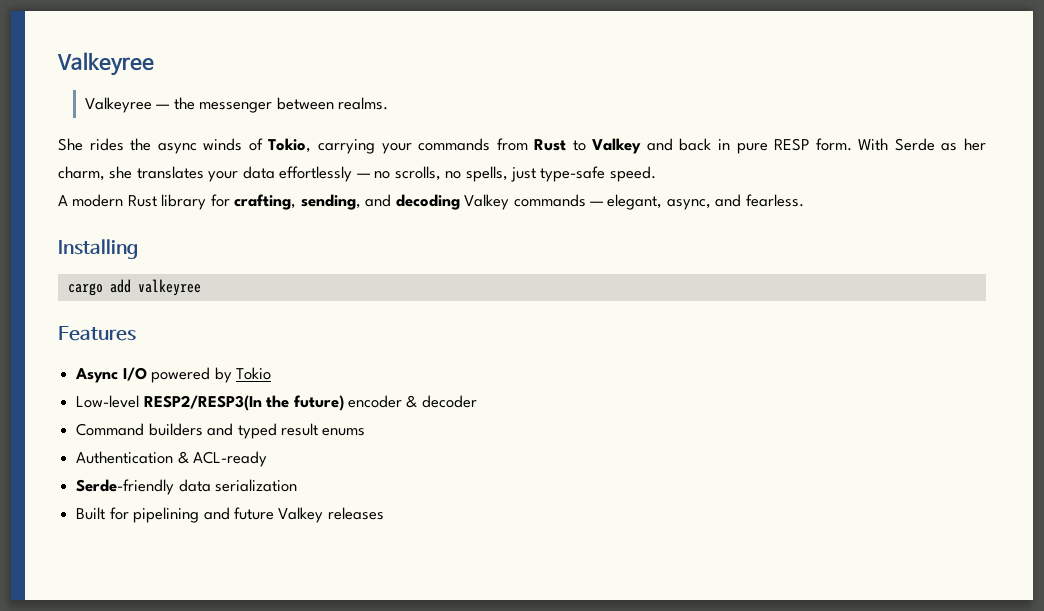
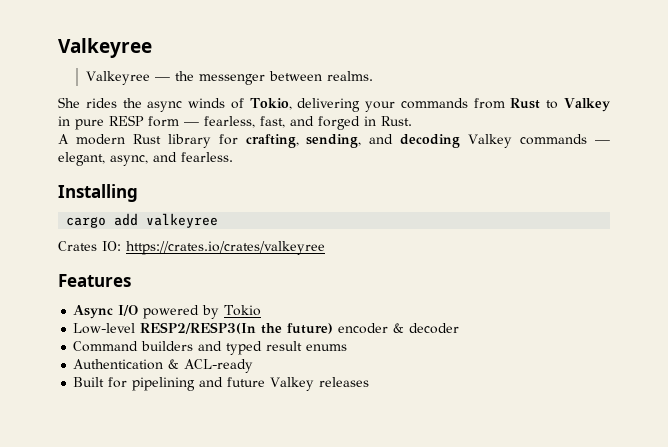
- She rides the async winds of Tokio, carrying your commands from Rust to Valkey and back in pure RESP form. With Serde as her charm, she translates your data effortlessly — no scrolls, no spells, just type-safe speed.
+ She rides the async winds of Tokio, delivering your commands from Rust to Valkey in pure RESP form — fearless, fast, and forged in Rust.
+ Crates IO: https://crates.io/crates/valkeyree
- Serde-friendly data serialization

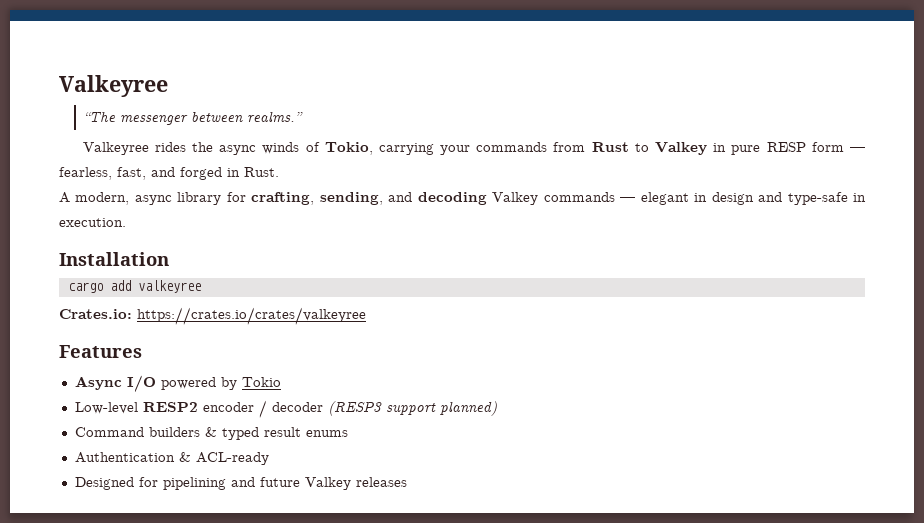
- Valkeyree — the messenger between realms.
- She rides the async winds of Tokio, delivering your commands from Rust to Valkey in pure RESP form — fearless, fast, and forged in Rust.
+ “The messenger between realms.”
+ Valkeyree rides the async winds of Tokio, carrying your commands from Rust to Valkey in pure RESP form — fearless, fast, and forged in Rust.
- A modern Rust library for crafting, sending, and decoding Valkey commands — elegant, async, and fearless.
- Installing
+ A modern, async library for crafting, sending, and decoding Valkey commands — elegant in design and type-safe in execution.
+ Installation
- Crates IO: https://crates.io/crates/valkeyree
+ Crates.io: https://crates.io/crates/valkeyree
- Low-level RESP2/RESP3(In the future) encoder & decoder
+ Low-level RESP2 encoder / decoder (RESP3 support planned)
- Command builders and typed result enums
+ Command builders & typed result enums
- Built for pipelining and future Valkey releases
+ Designed for pipelining and future Valkey releases

